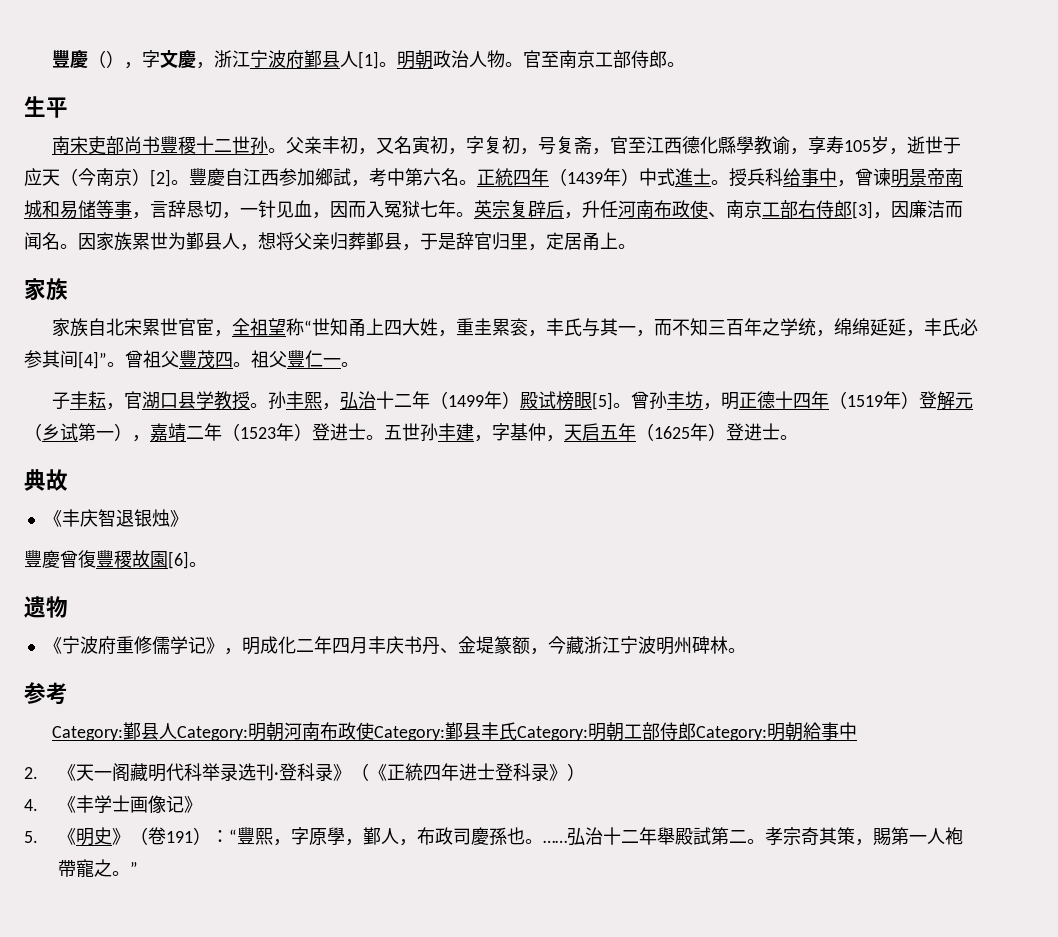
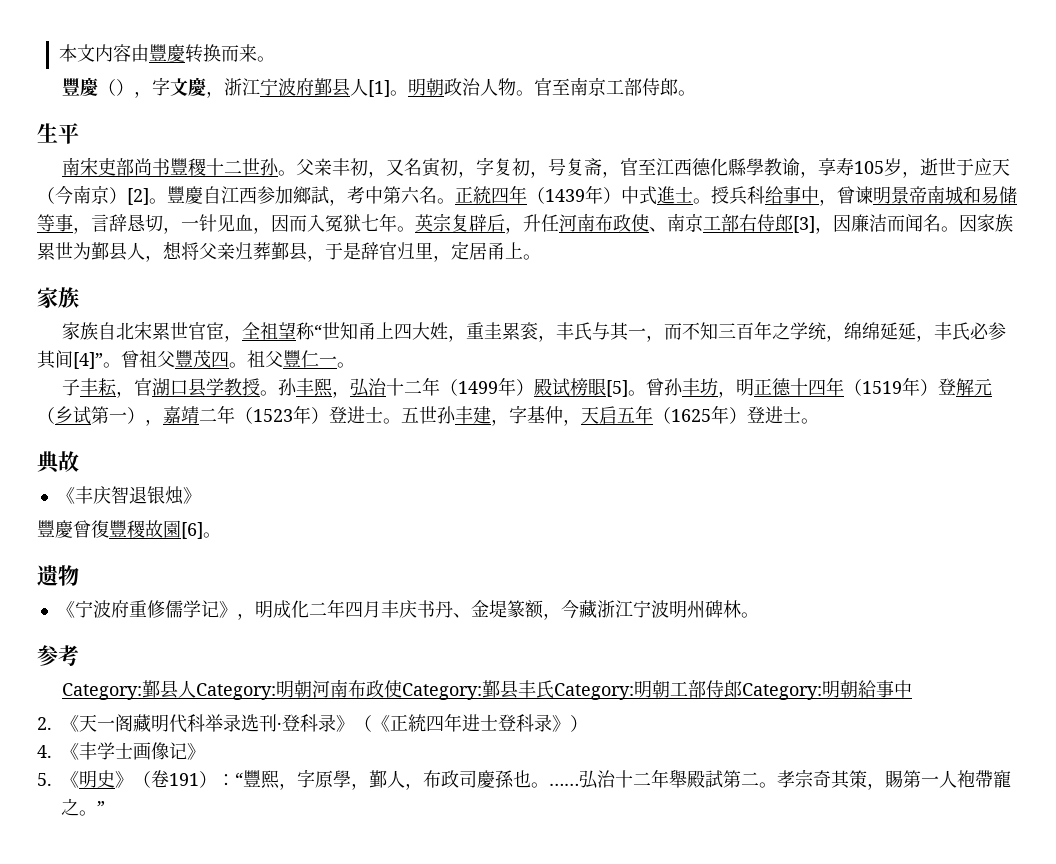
+ 本文内容由豐慶转换而来。

